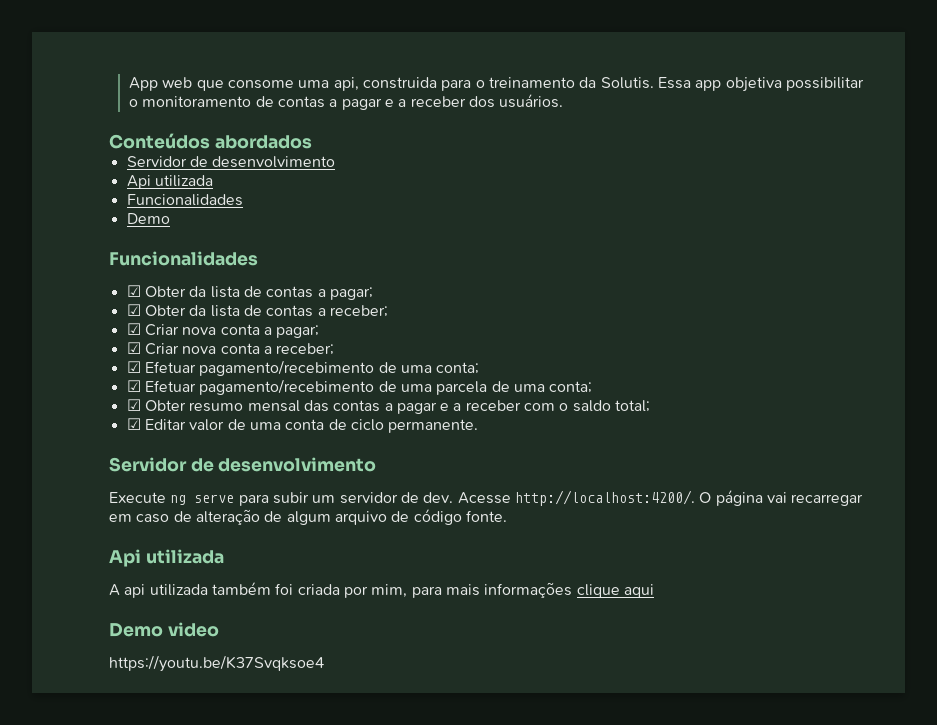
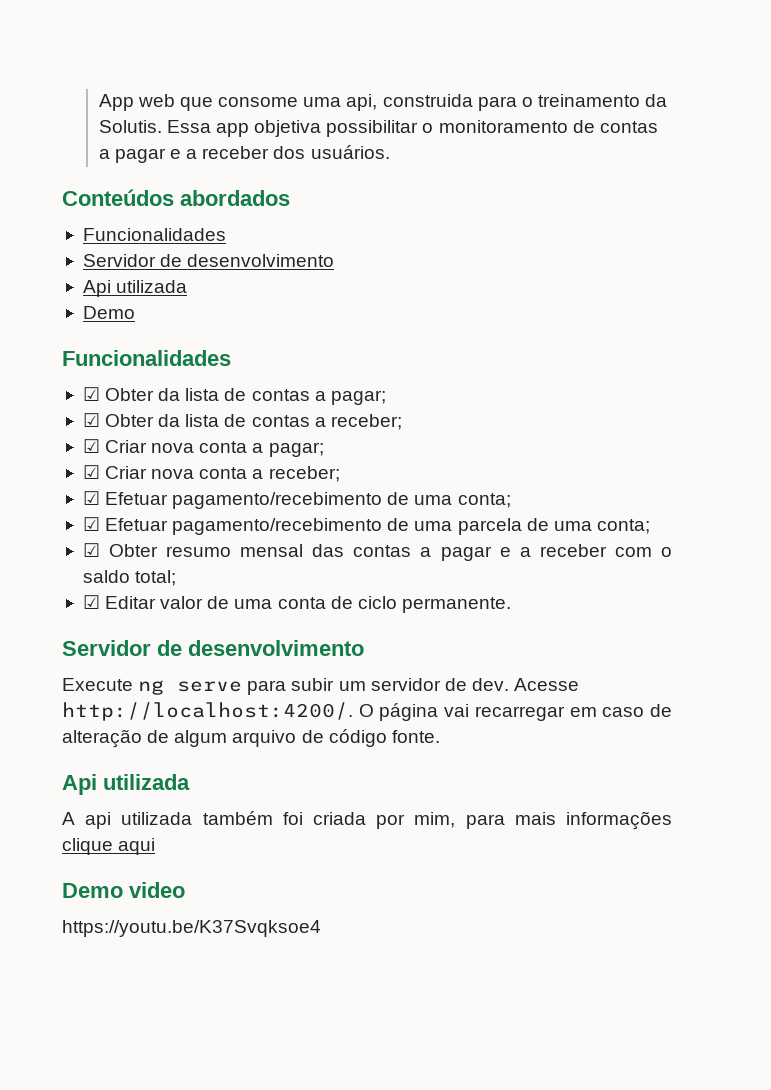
  Conteúdos abordados
+ Funcionalidades
  Servidor de desenvolvimento
  Api utilizada
- Funcionalidades

